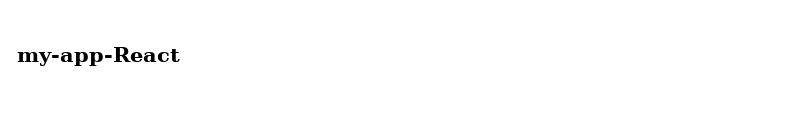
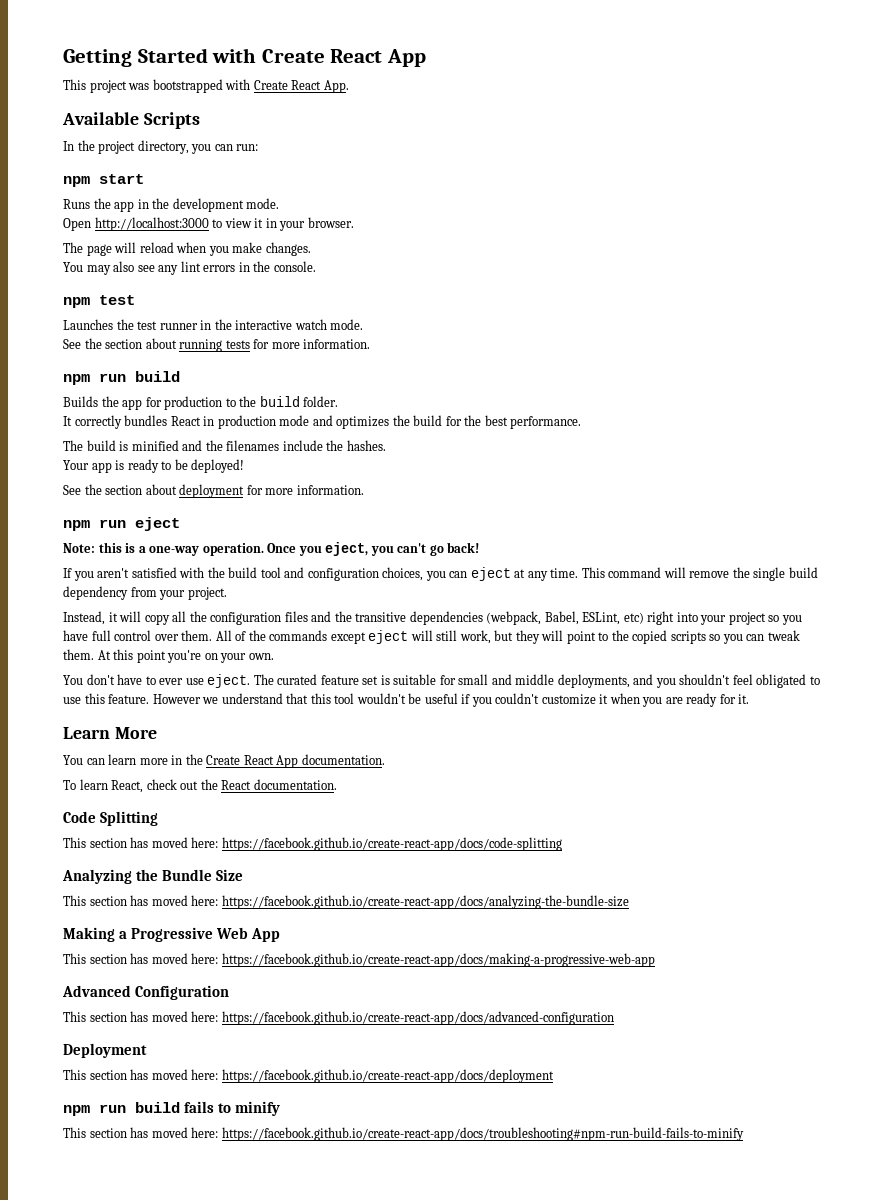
- my-app-React
+ Getting Started with Create React App
+ This project was bootstrapped with Create React App.
+ Available Scripts
+ In the project directory, you can run:
+ npm start
+ Runs the app in the development mode.
+ Open http://localhost:3000 to view it in your browser.
+ The page will reload when you make changes.
+ You may also see any lint errors in the console.
+ npm test
+ Launches the test runner in the interactive watch mode.
+ See the section about running tests for more information.
+ npm run build
+ Builds the app for production to the build folder.
+ It correctly bundles React in production mode and optimizes the build for the best performance.
+ The build is minified and the filenames include the hashes.
+ Your app is ready to be deployed!
+ See the section about deployment for more information.
+ npm run eject
+ Note: this is a one-way operation. Once you eject, you can't go back!
+ If you aren't satisfied with the build tool and configuration choices, you can eject at any time. This command will remove the single build dependency from your project.
+ Instead, it will copy all the configuration files and the transitive dependencies (webpack, Babel, ESLint, etc) right into your project so you have full control over them. All of the commands except eject will still work, but they will point to the copied scripts so you can tweak them. At this point you're on your own.
+ You don't have to ever use eject. The curated feature set is suitable for small and middle deployments, and you shouldn't feel obligated to use this feature. However we understand that this tool wouldn't be useful if you couldn't customize it when you are ready for it.
+ Learn More
+ You can learn more in the Create React App documentation.
+ To learn React, check out the React documentation.
+ Code Splitting
+ This section has moved here: https://facebook.github.io/create-react-app/docs/code-splitting
+ Analyzing the Bundle Size
+ This section has moved here: https://facebook.github.io/create-react-app/docs/analyzing-the-bundle-size
+ Making a Progressive Web App
+ This section has moved here: https://facebook.github.io/create-react-app/docs/making-a-progressive-web-app
+ Advanced Configuration
+ This section has moved here: https://facebook.github.io/create-react-app/docs/advanced-configuration
+ Deployment
+ This section has moved here: https://facebook.github.io/create-react-app/docs/deployment
+ npm run build fails to minify
+ This section has moved here: https://facebook.github.io/create-react-app/docs/troubleshooting#npm-run-build-fails-to-minify

